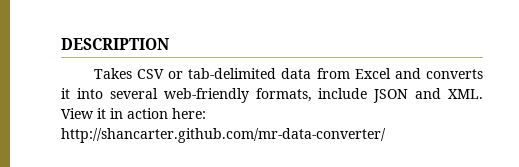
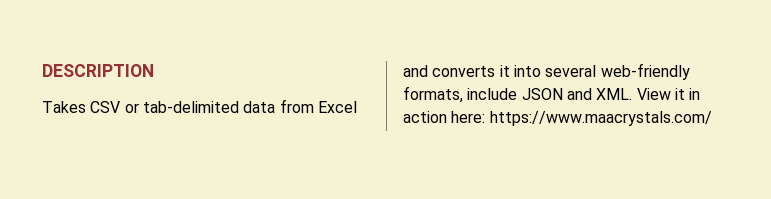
- Takes CSV or tab-delimited data from Excel and converts it into several web-friendly formats, include JSON and XML. View it in action here: http://shancarter.github.com/mr-data-converter/
+ Takes CSV or tab-delimited data from Excel and converts it into several web-friendly formats, include JSON and XML. View it in action here: https://www.maacrystals.com/

